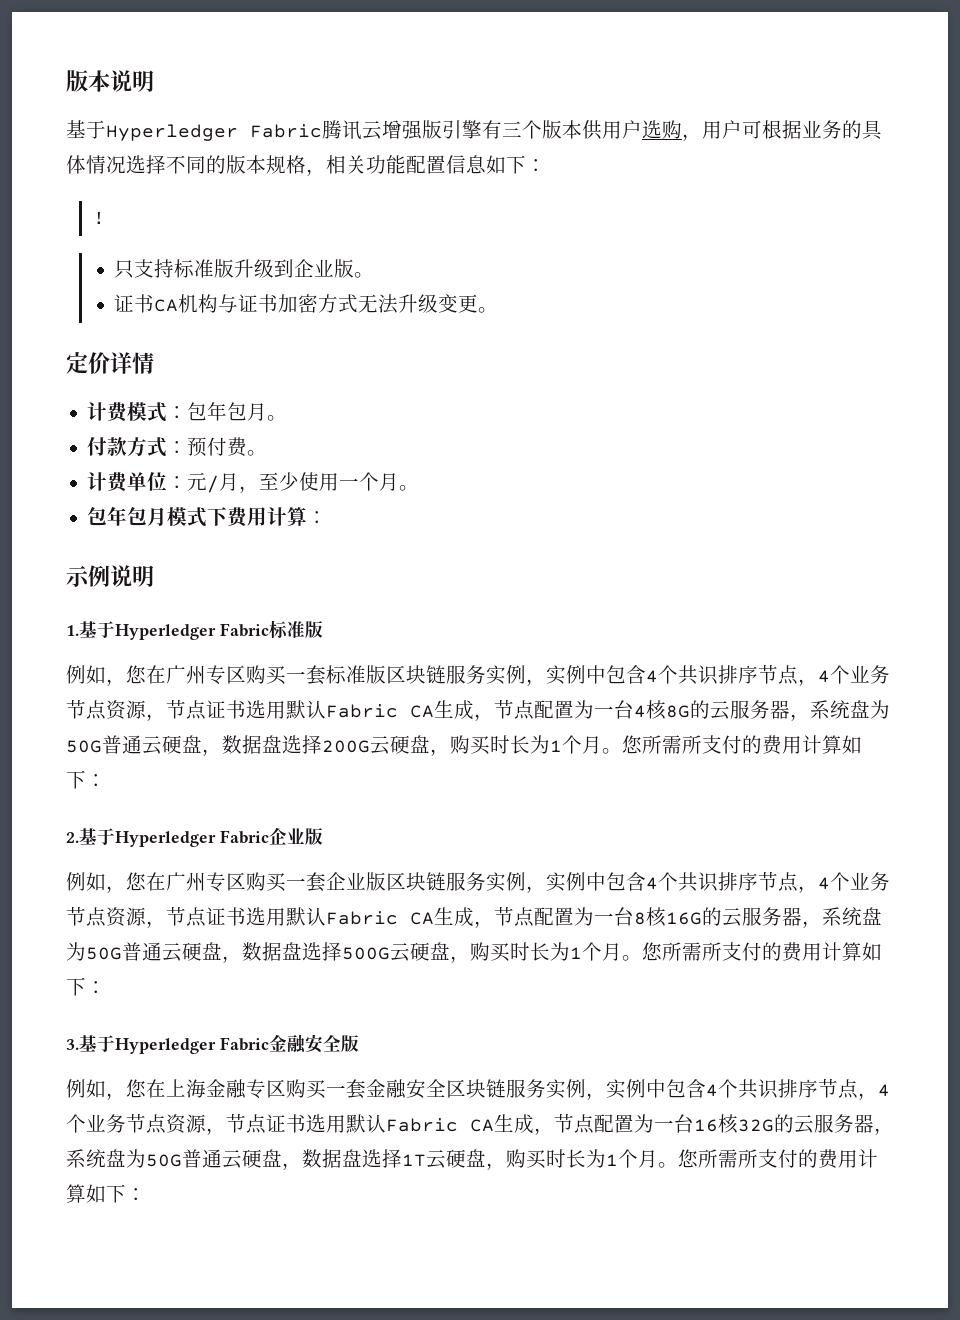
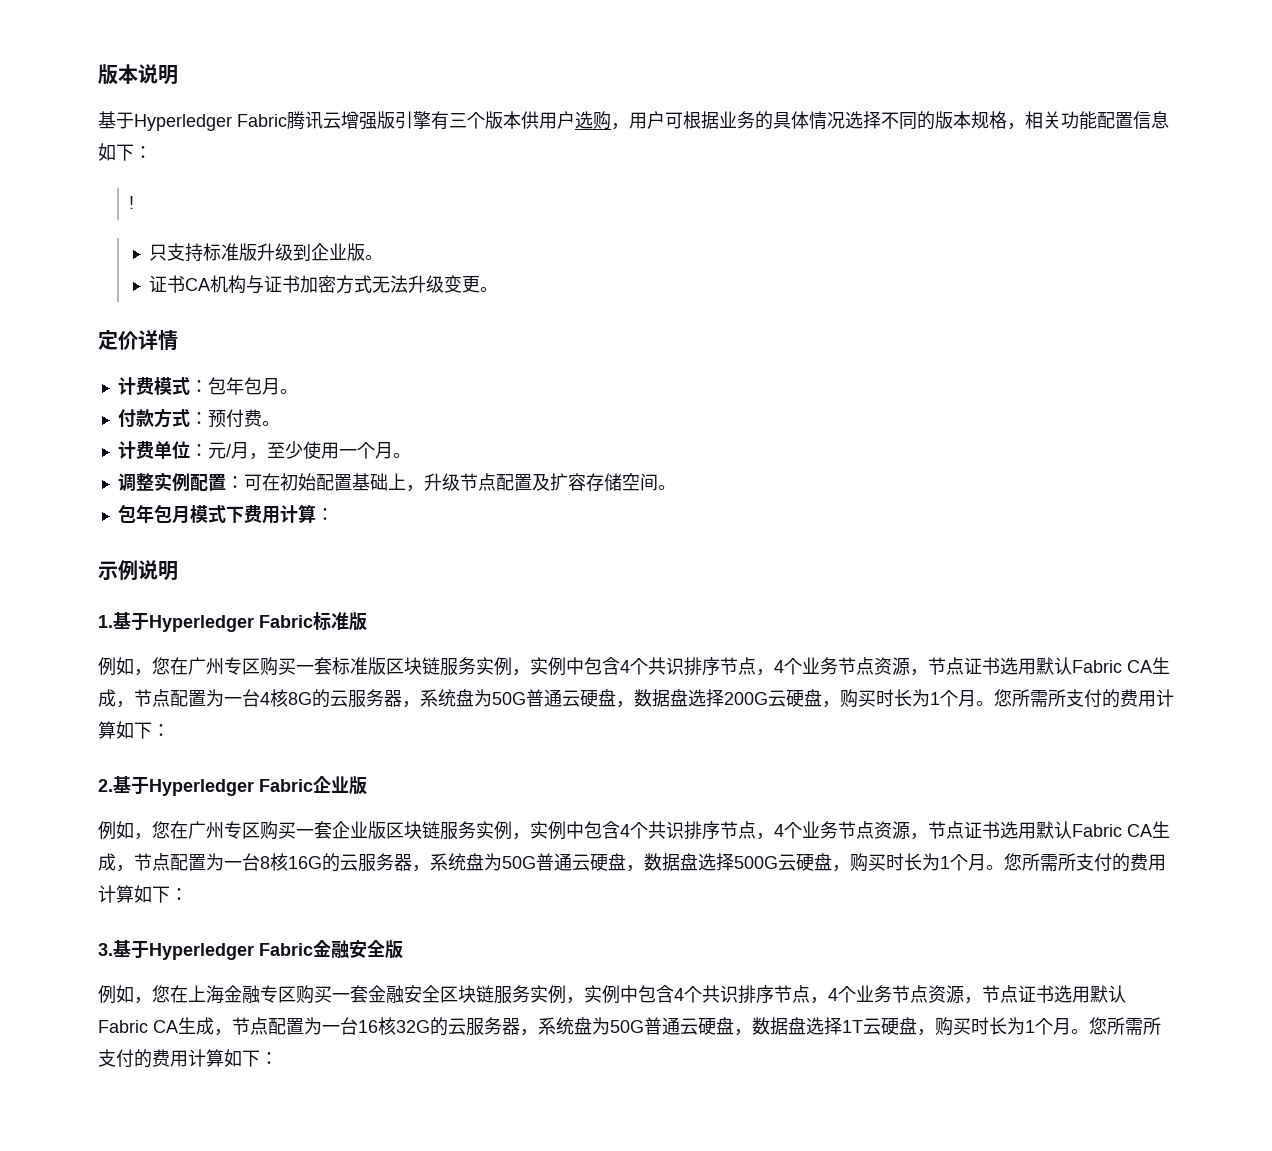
+ 调整实例配置：可在初始配置基础上，升级节点配置及扩容存储空间。

